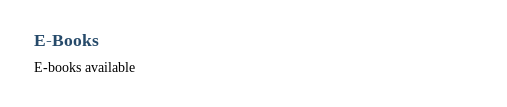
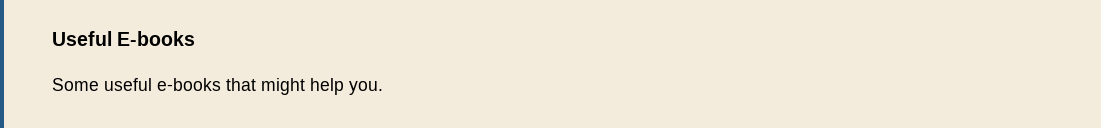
- E-Books
- E-books available
+ Useful E-books
+ Some useful e-books that might help you.

